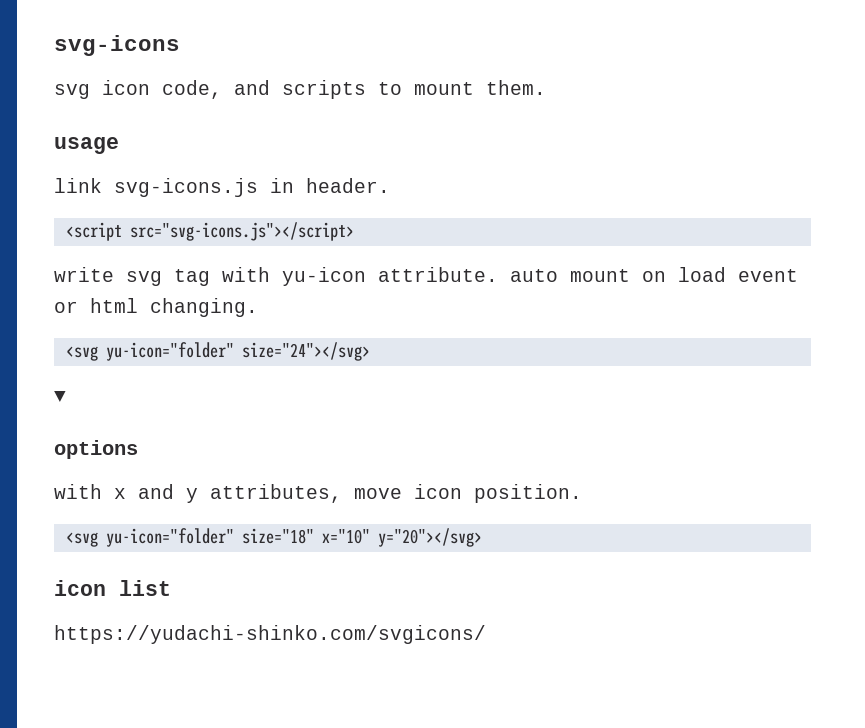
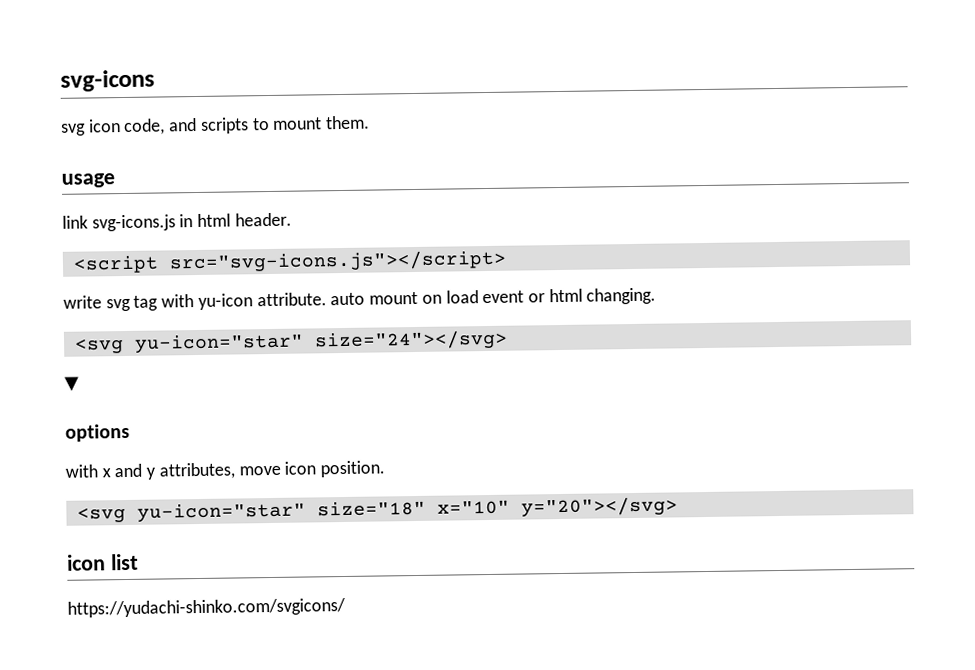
- link svg-icons.js in header.
+ link svg-icons.js in html header.
- <svg yu-icon="folder" size="24"></svg>
+ <svg yu-icon="star" size="24"></svg>
- <svg yu-icon="folder" size="18" x="10" y="20"></svg>
+ <svg yu-icon="star" size="18" x="10" y="20"></svg>

